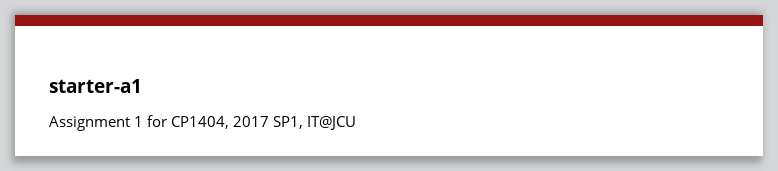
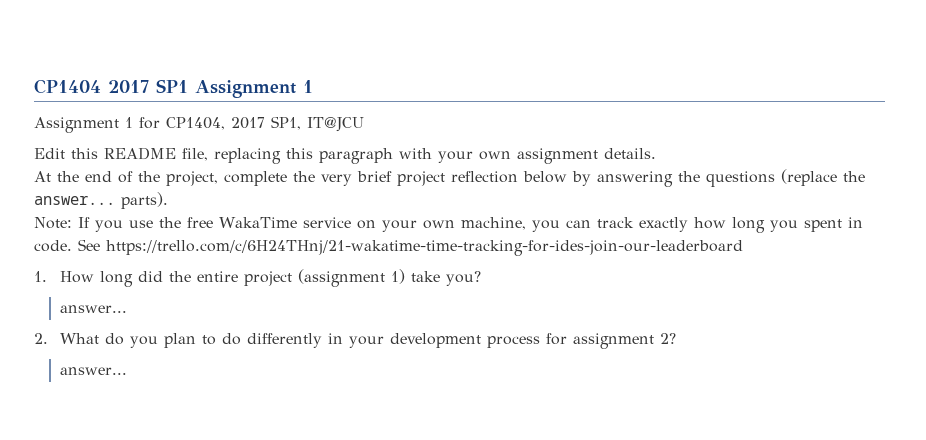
- starter-a1
+ CP1404 2017 SP1 Assignment 1
+ Edit this README file, replacing this paragraph with your own assignment details.
+ At the end of the project, complete the very brief project reflection below by answering the questions (replace the answer... parts).
+ Note: If you use the free WakaTime service on your own machine, you can track exactly how long you spent in code. See https://trello.com/c/6H24THnj/21-wakatime-time-tracking-for-ides-join-our-leaderboard
+ 1. How long did the entire project (assignment 1) take you?
+ answer...
+ 2. What do you plan to do differently in your development process for assignment 2?
+ answer...

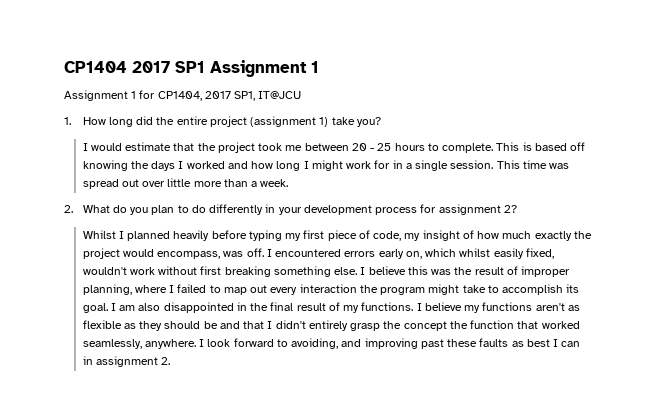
- Edit this README file, replacing this paragraph with your own assignment details.
- At the end of the project, complete the very brief project reflection below by answering the questions (replace the answer... parts).
- Note: If you use the free WakaTime service on your own machine, you can track exactly how long you spent in code. See https://trello.com/c/6H24THnj/21-wakatime-time-tracking-for-ides-join-our-leaderboard
  1. How long did the entire project (assignment 1) take you?
- answer...
+ I would estimate that the project took me between 20 - 25 hours to complete. This is based off knowing the days I worked and how long I might work for in a single session. This time was spread out over little more than a week.
  2. What do you plan to do differently in your development process for assignment 2?
- answer...
+ Whilst I planned heavily before typing my first piece of code, my insight of how much exactly the project would encompass, was off. I encountered errors early on, which whilst easily fixed, wouldn't work without first breaking something else. I believe this was the result of improper planning, where I failed to map out every interaction the program might take to accomplish its goal. I am also disappointed in the final result of my functions. I believe my functions aren't as flexible as they should be and that I didn't entirely grasp the concept the function that worked seamlessly, anywhere. I look forward to avoiding, and improving past these faults as best I can in assignment 2.

